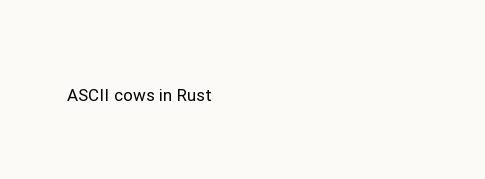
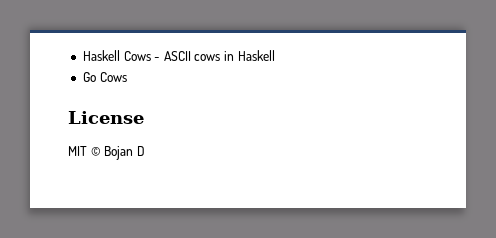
- ASCII cows in Rust
+ Haskell Cows - ASCII cows in Haskell
+ Go Cows
+ License
+ MIT © Bojan D

